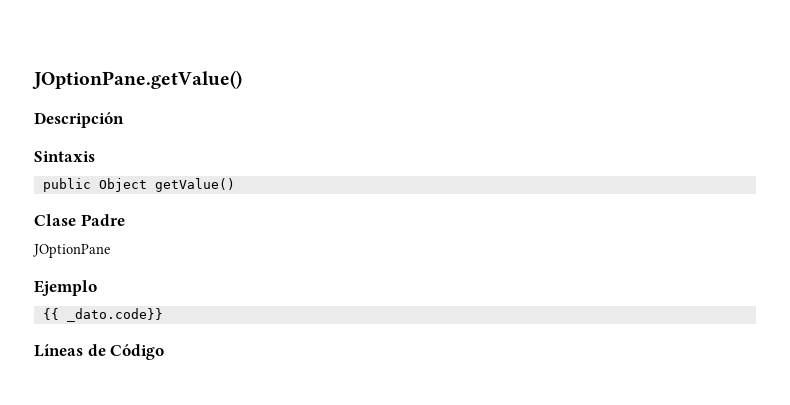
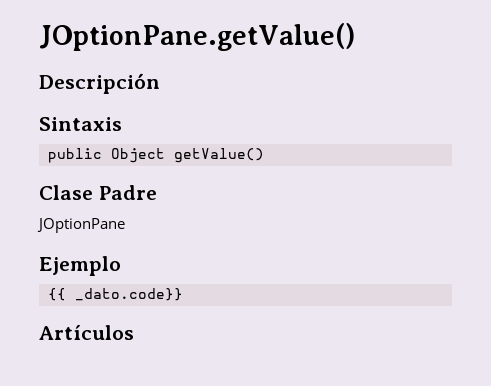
- Líneas de Código
+ Artículos

